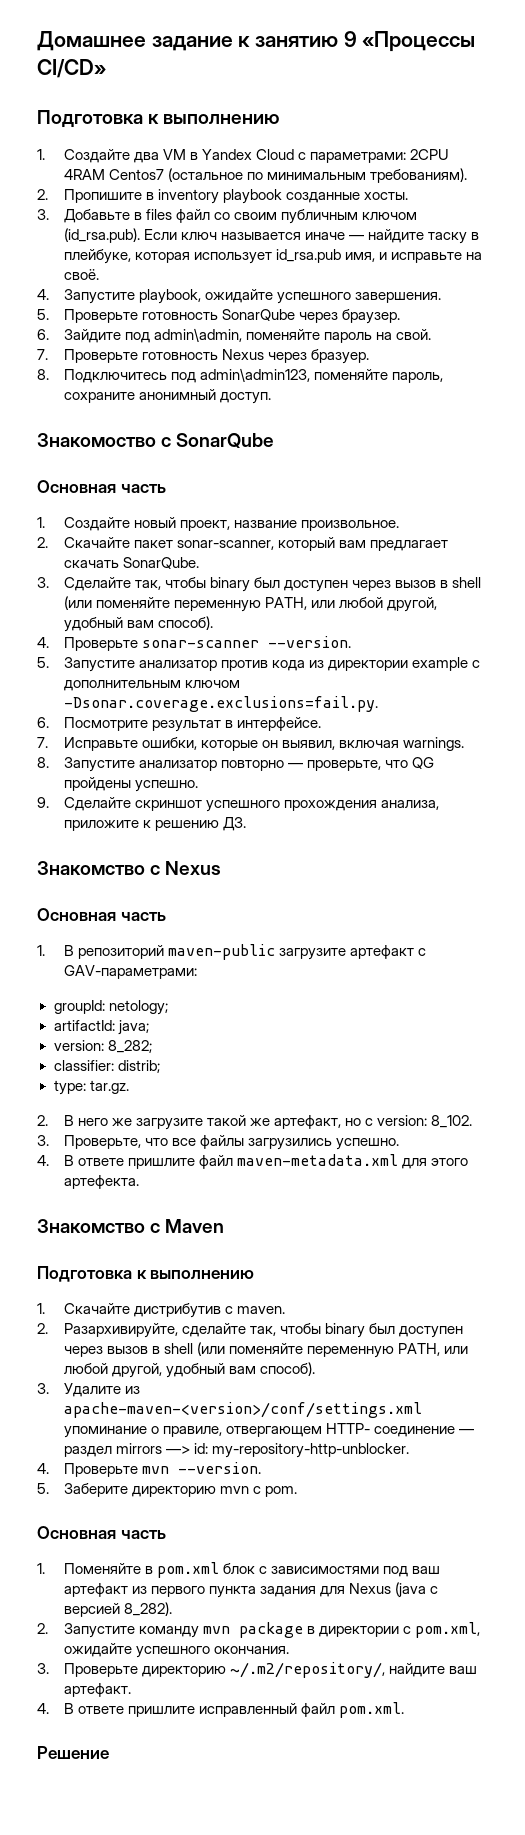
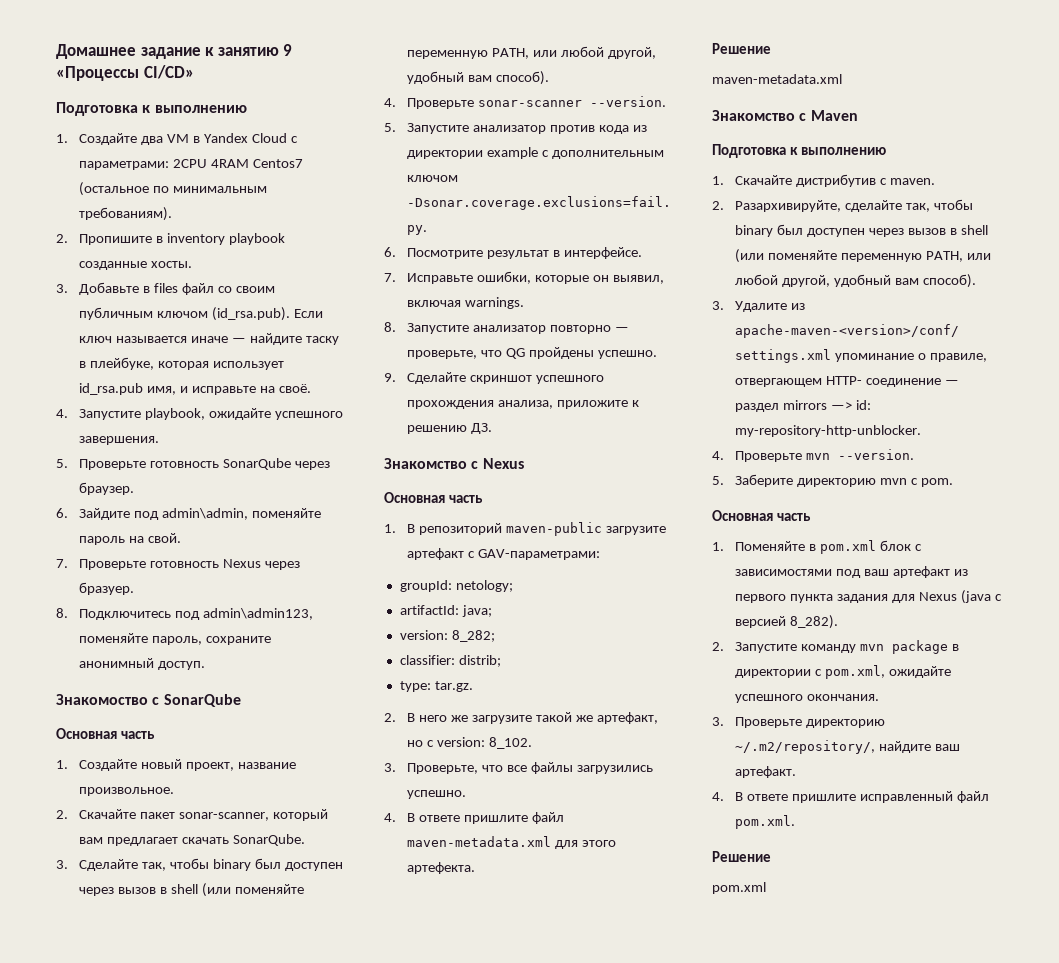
  4. В ответе пришлите файл maven-metadata.xml для этого артефекта.
+ Решение
+ maven-metadata.xml
  4. В ответе пришлите исправленный файл pom.xml.
  Решение
+ pom.xml

